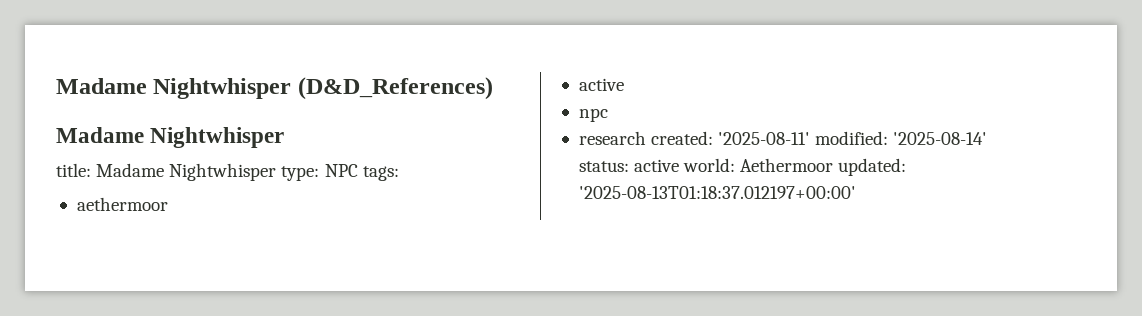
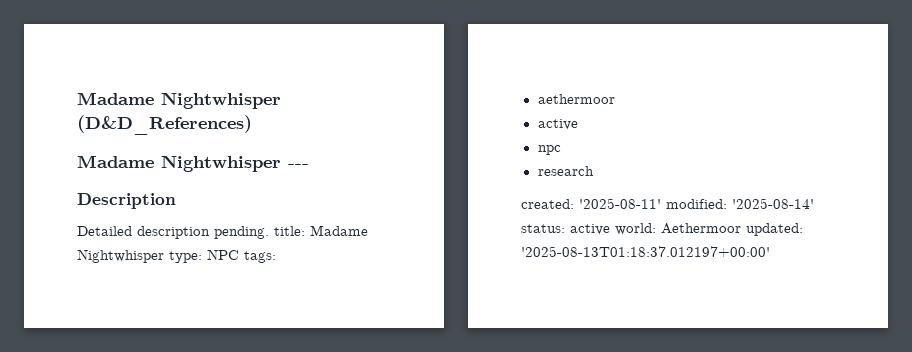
  Madame Nightwhisper (D&D_References)
- Madame Nightwhisper
- title: Madame Nightwhisper type: NPC tags:
+ Madame Nightwhisper ---
+ Description
+ Detailed description pending. title: Madame Nightwhisper type: NPC tags:
- research created: '2025-08-11' modified: '2025-08-14' status: active world: Aethermoor updated: '2025-08-13T01:18:37.012197+00:00'
+ research
+ created: '2025-08-11' modified: '2025-08-14' status: active world: Aethermoor updated: '2025-08-13T01:18:37.012197+00:00'

